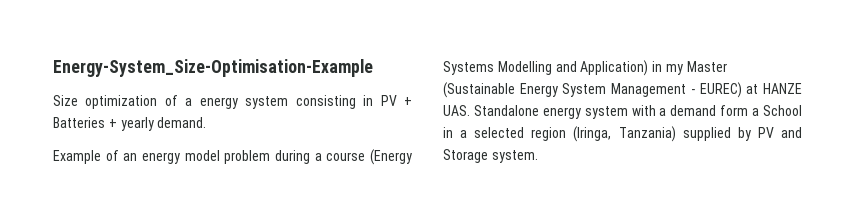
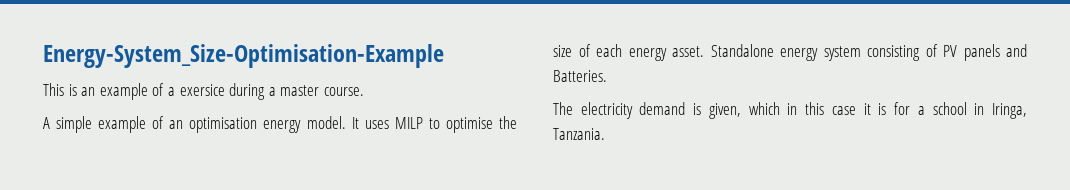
- Size optimization of a energy system consisting in PV + Batteries + yearly demand.
- Example of an energy model problem during a course (Energy Systems Modelling and Application) in my Master (Sustainable Energy System Management - EUREC) at HANZE UAS. Standalone energy system with a demand form a School in a selected region (Iringa, Tanzania) supplied by PV and Storage system.
+ This is an example of a exersice during a master course.
+ A simple example of an optimisation energy model. It uses MILP to optimise the size of each energy asset. Standalone energy system consisting of PV panels and Batteries.
+ The electricity demand is given, which in this case it is for a school in Iringa, Tanzania.

